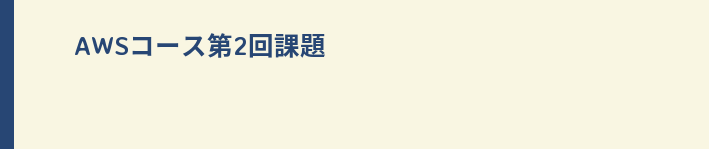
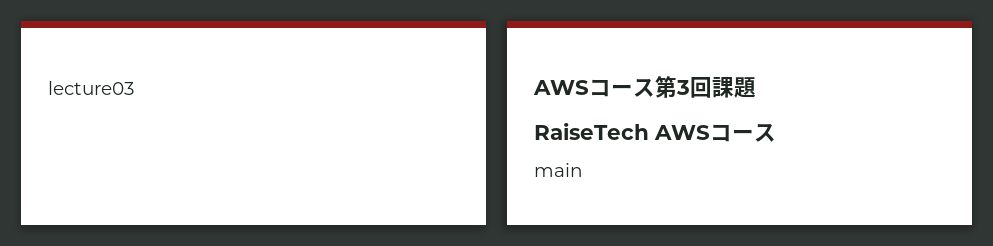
+ lecture03
- AWSコース第2回課題
+ AWSコース第3回課題
+ RaiseTech AWSコース
+ main

